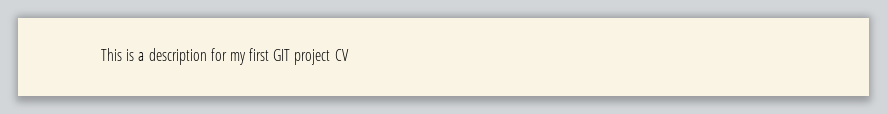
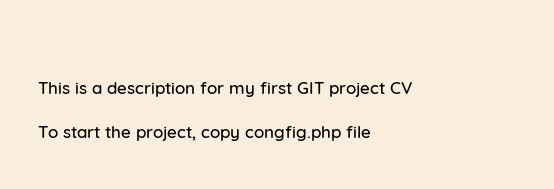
+ To start the project, copy congfig.php file

